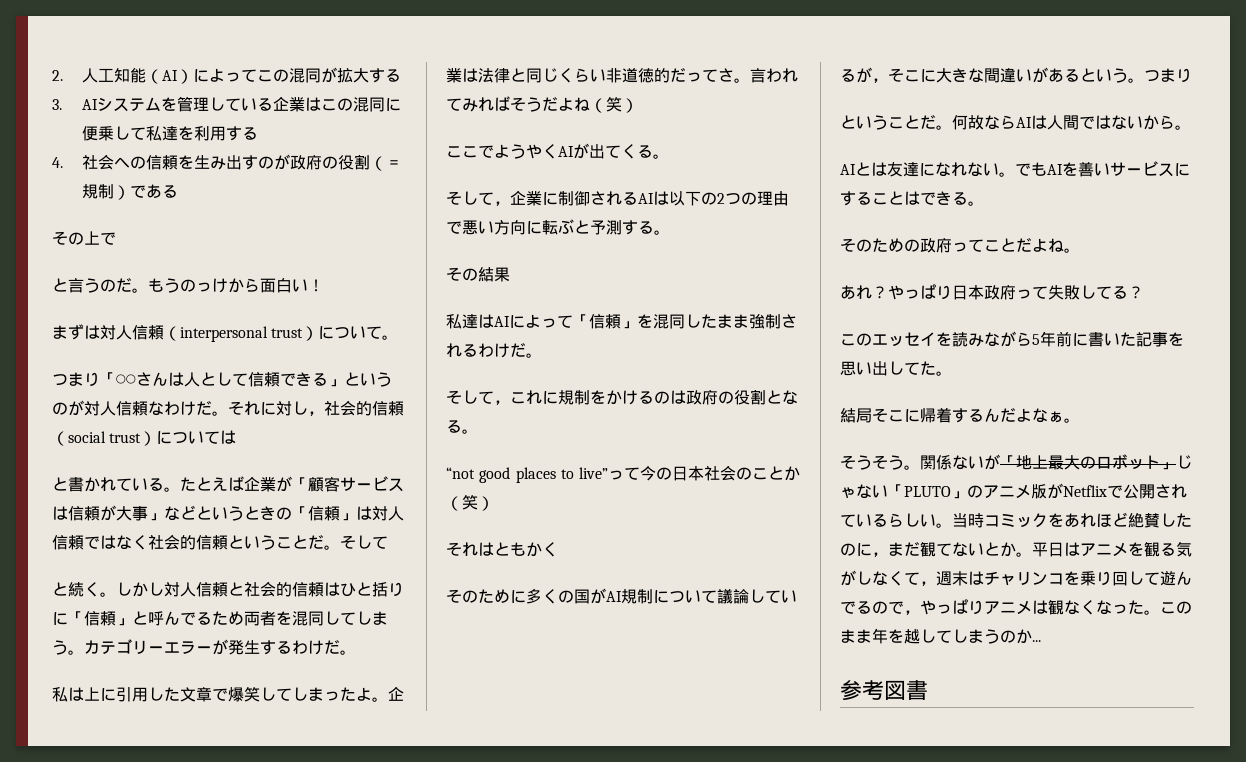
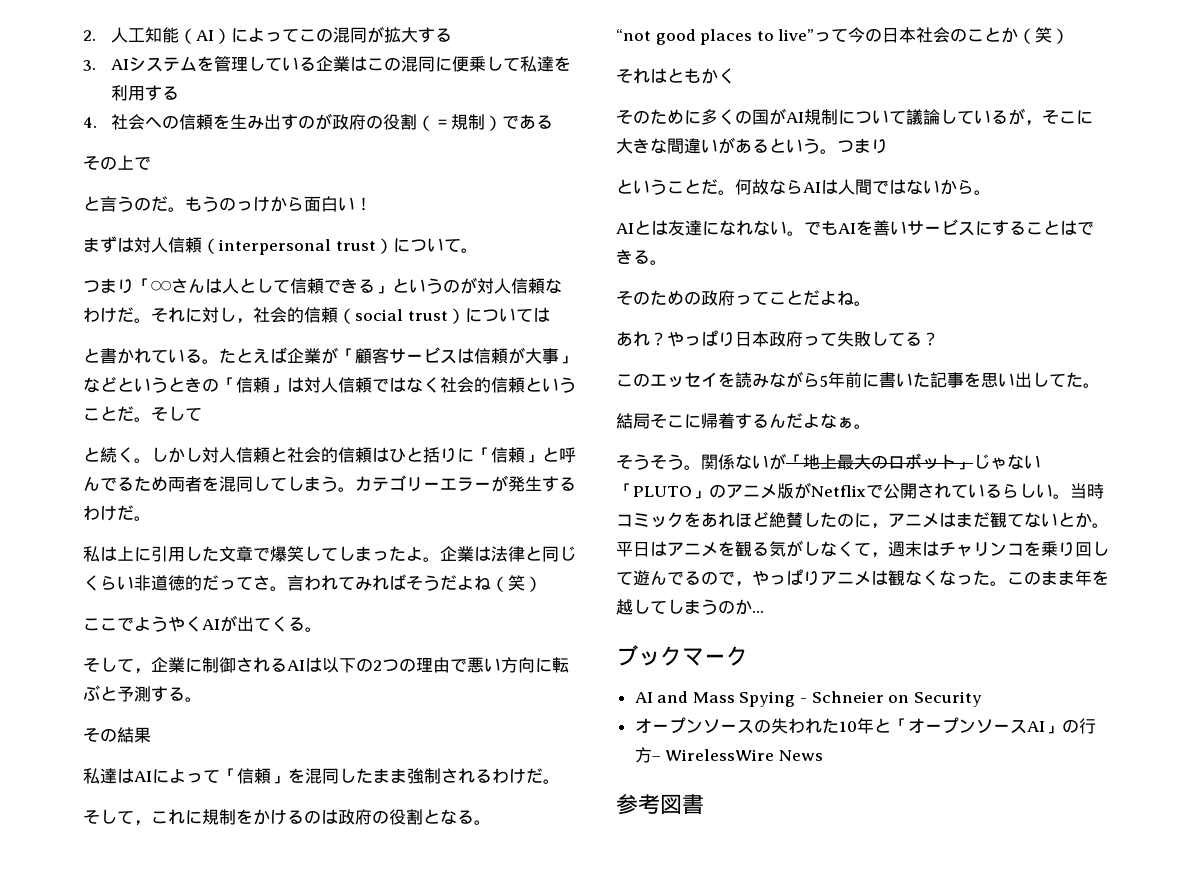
- 当時コミックをあれほど絶賛したのに，まだ観てないとか。
+ 当時コミックをあれほど絶賛したのに，アニメはまだ観てないとか。
+ ブックマーク
+ AI and Mass Spying - Schneier on Security
+ オープンソースの失われた10年と「オープンソースAI」の行方– WirelessWire News

